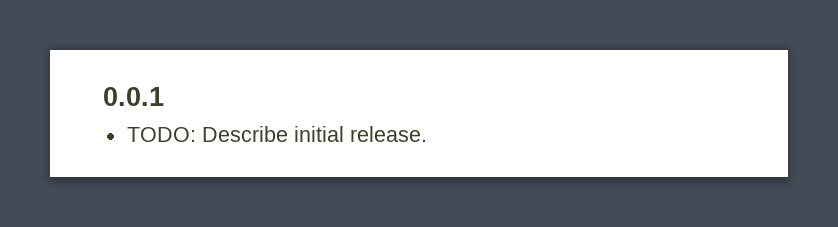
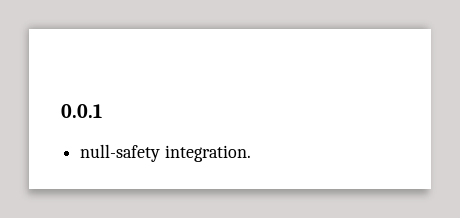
- TODO: Describe initial release.
+ null-safety integration.

